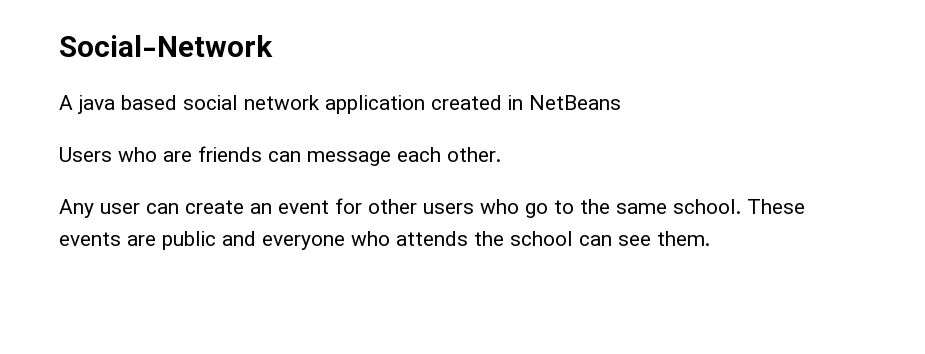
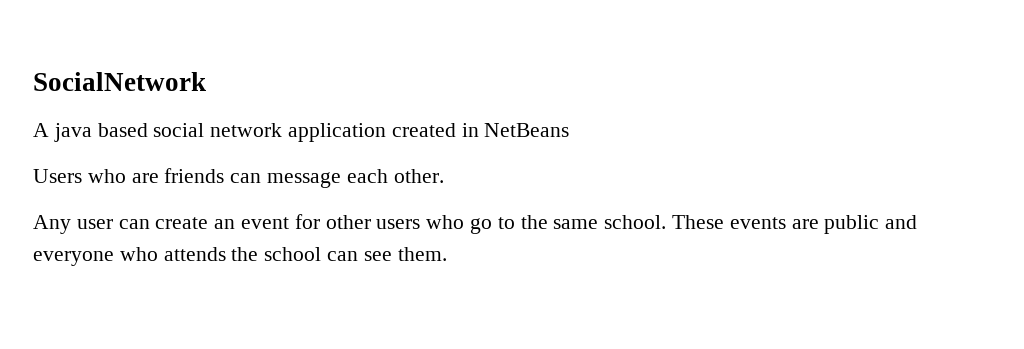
- Social-Network
+ SocialNetwork

